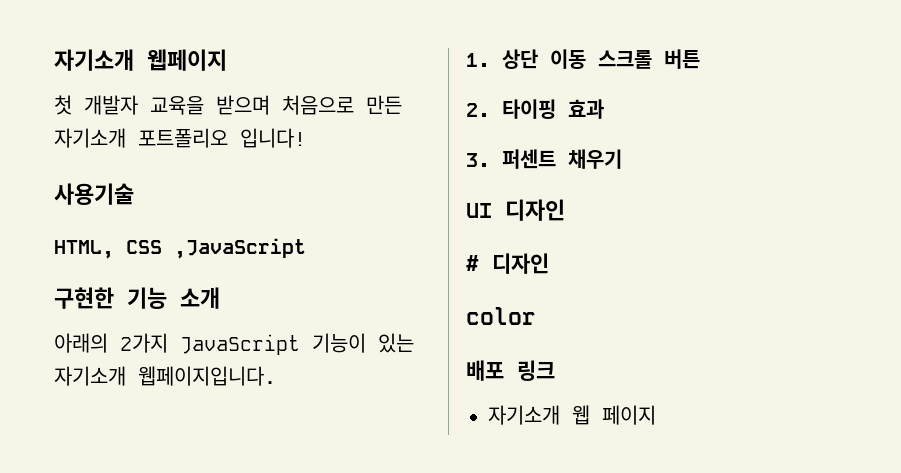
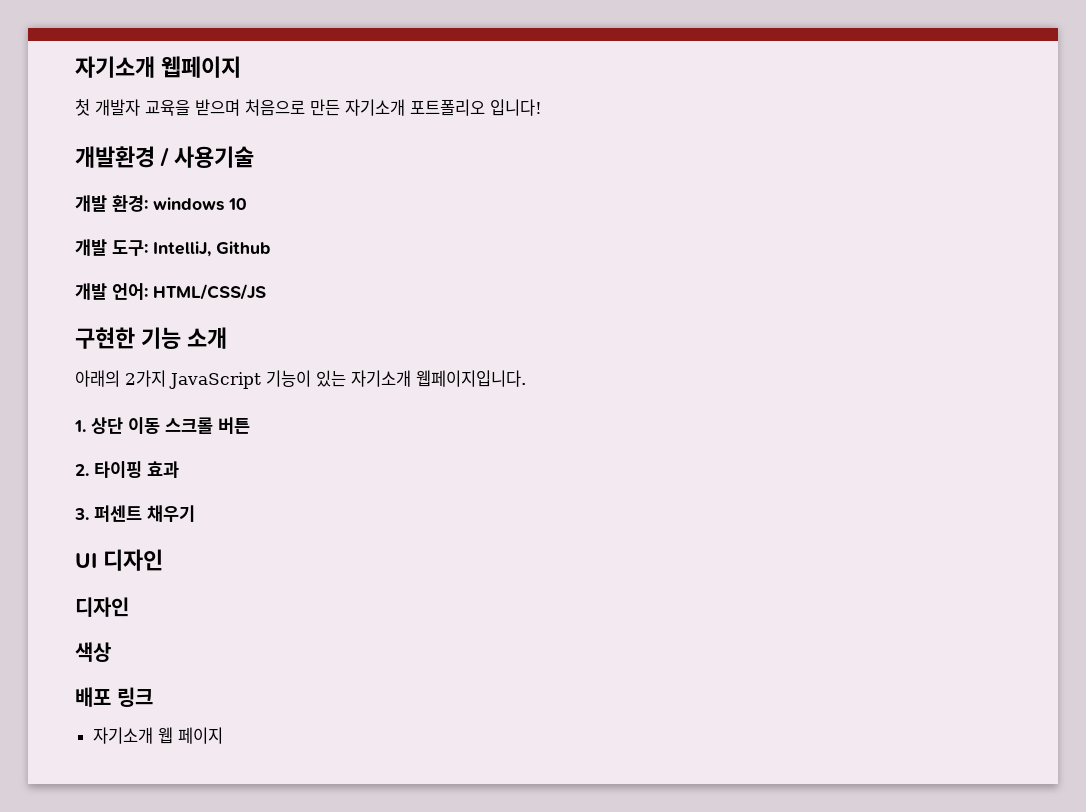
- 사용기술
+ 개발환경 / 사용기술
- HTML, CSS ,JavaScript
+ 개발 환경: windows 10
+ 개발 도구: IntelliJ, Github
+ 개발 언어: HTML/CSS/JS
  UI 디자인
- # 디자인
- color
+ 디자인
+ 색상

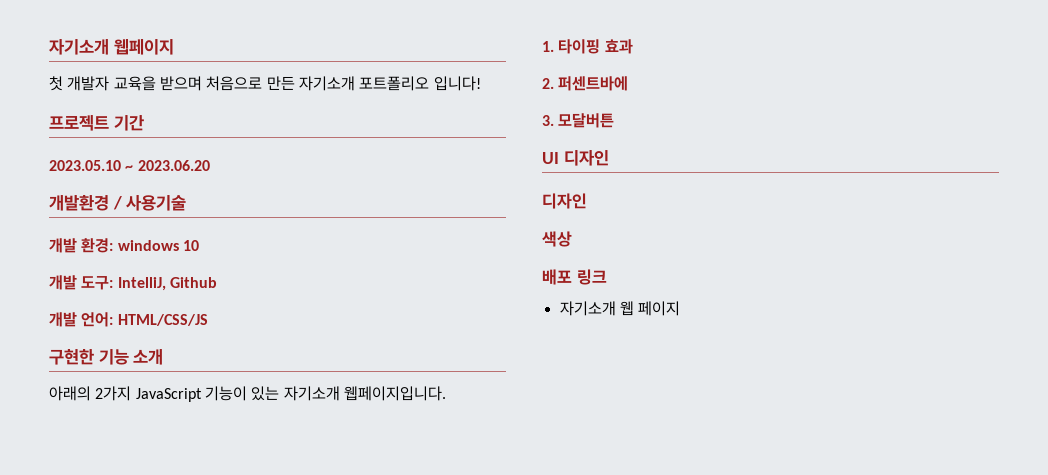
+ 프로젝트 기간
+ 2023.05.10 ~ 2023.06.20
- 1. 상단 이동 스크롤 버튼
- 2. 타이핑 효과
+ 1. 타이핑 효과
+ 2. 퍼센트바에
- 3. 퍼센트 채우기
+ 3. 모달버튼

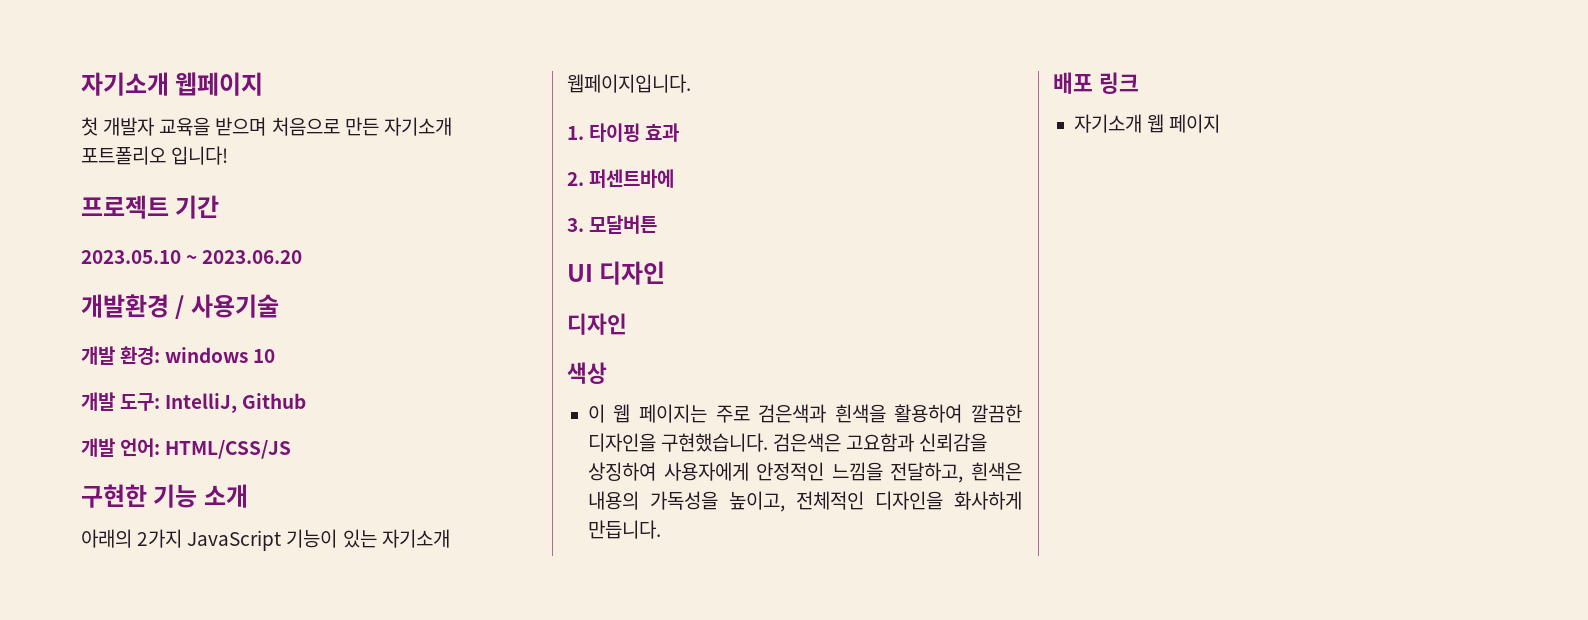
+ 이 웹 페이지는 주로 검은색과 흰색을 활용하여 깔끔한 디자인을 구현했습니다. 검은색은 고요함과 신뢰감을 상징하여 사용자에게 안정적인 느낌을 전달하고, 흰색은 내용의 가독성을 높이고, 전체적인 디자인을 화사하게 만듭니다.

